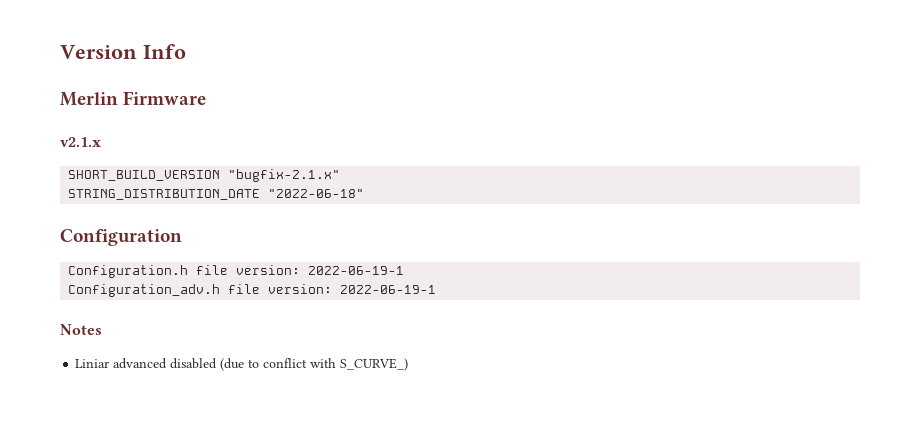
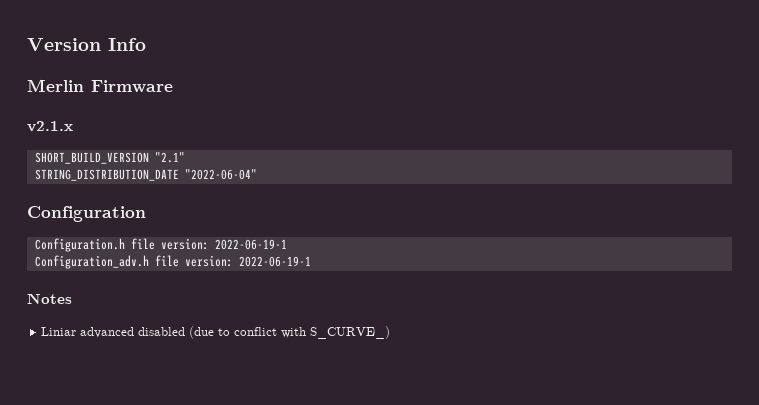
- SHORT_BUILD_VERSION "bugfix-2.1.x"
+ SHORT_BUILD_VERSION "2.1"
- STRING_DISTRIBUTION_DATE "2022-06-18"
+ STRING_DISTRIBUTION_DATE "2022-06-04"

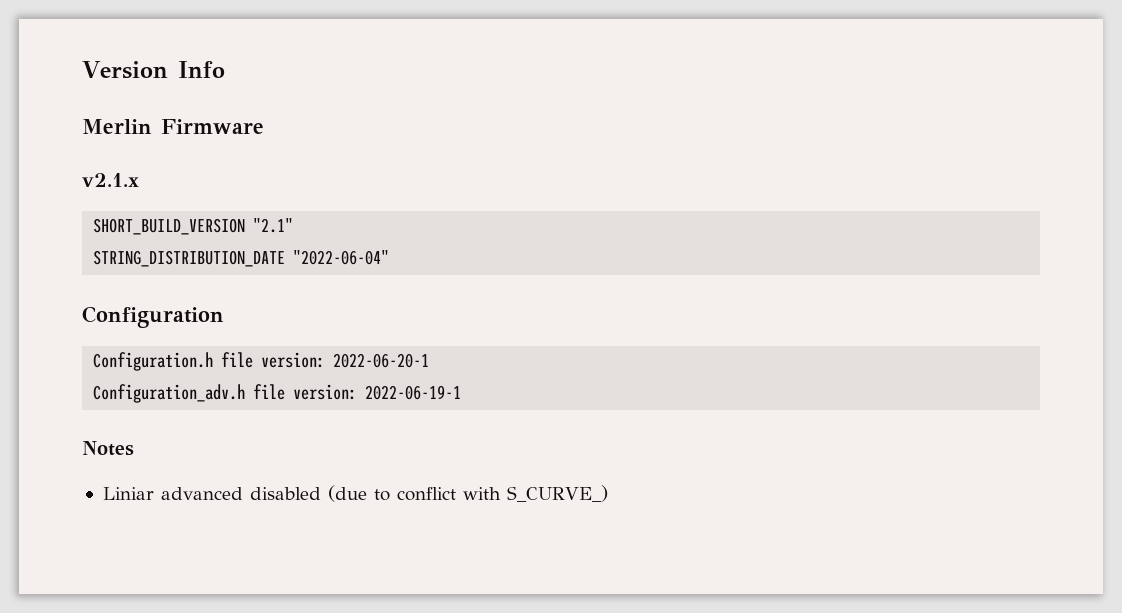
- Configuration.h file version: 2022-06-19-1
+ Configuration.h file version: 2022-06-20-1

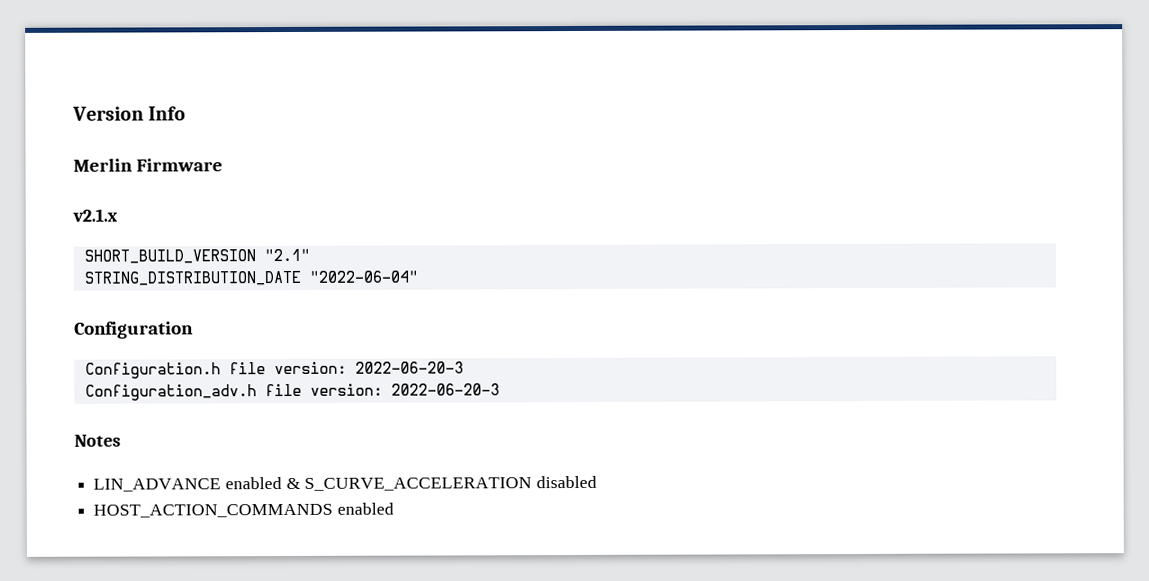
- Configuration.h file version: 2022-06-20-1
+ Configuration.h file version: 2022-06-20-3
- Configuration_adv.h file version: 2022-06-19-1
+ Configuration_adv.h file version: 2022-06-20-3
- Liniar advanced disabled (due to conflict with S_CURVE_)
+ LIN_ADVANCE enabled & S_CURVE_ACCELERATION disabled
+ HOST_ACTION_COMMANDS enabled

